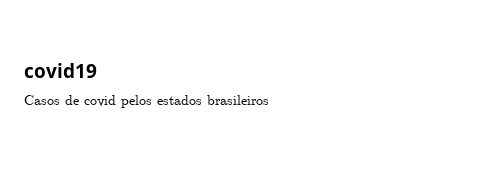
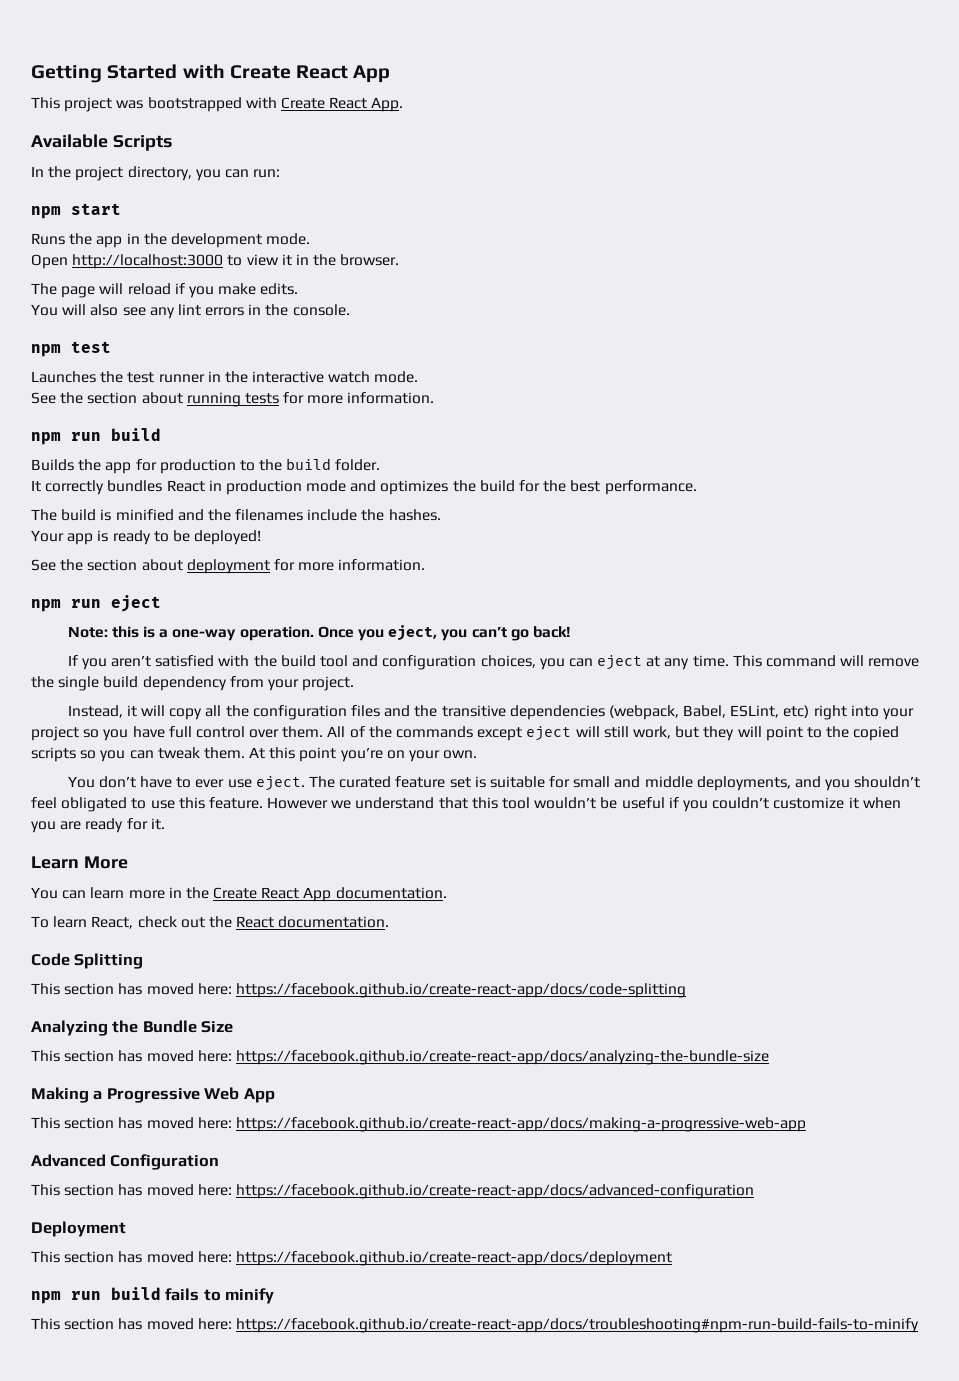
- covid19
- Casos de covid pelos estados brasileiros
+ Getting Started with Create React App
+ This project was bootstrapped with Create React App.
+ Available Scripts
+ In the project directory, you can run:
+ npm start
+ Runs the app in the development mode.
+ Open http://localhost:3000 to view it in the browser.
+ The page will reload if you make edits.
+ You will also see any lint errors in the console.
+ npm test
+ Launches the test runner in the interactive watch mode.
+ See the section about running tests for more information.
+ npm run build
+ Builds the app for production to the build folder.
+ It correctly bundles React in production mode and optimizes the build for the best performance.
+ The build is minified and the filenames include the hashes.
+ Your app is ready to be deployed!
+ See the section about deployment for more information.
+ npm run eject
+ Note: this is a one-way operation. Once you eject, you can’t go back!
+ If you aren’t satisfied with the build tool and configuration choices, you can eject at any time. This command will remove the single build dependency from your project.
+ Instead, it will copy all the configuration files and the transitive dependencies (webpack, Babel, ESLint, etc) right into your project so you have full control over them. All of the commands except eject will still work, but they will point to the copied scripts so you can tweak them. At this point you’re on your own.
+ You don’t have to ever use eject. The curated feature set is suitable for small and middle deployments, and you shouldn’t feel obligated to use this feature. However we understand that this tool wouldn’t be useful if you couldn’t customize it when you are ready for it.
+ Learn More
+ You can learn more in the Create React App documentation.
+ To learn React, check out the React documentation.
+ Code Splitting
+ This section has moved here: https://facebook.github.io/create-react-app/docs/code-splitting
+ Analyzing the Bundle Size
+ This section has moved here: https://facebook.github.io/create-react-app/docs/analyzing-the-bundle-size
+ Making a Progressive Web App
+ This section has moved here: https://facebook.github.io/create-react-app/docs/making-a-progressive-web-app
+ Advanced Configuration
+ This section has moved here: https://facebook.github.io/create-react-app/docs/advanced-configuration
+ Deployment
+ This section has moved here: https://facebook.github.io/create-react-app/docs/deployment
+ npm run build fails to minify
+ This section has moved here: https://facebook.github.io/create-react-app/docs/troubleshooting#npm-run-build-fails-to-minify

